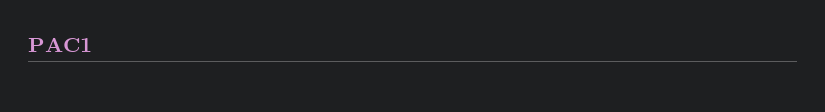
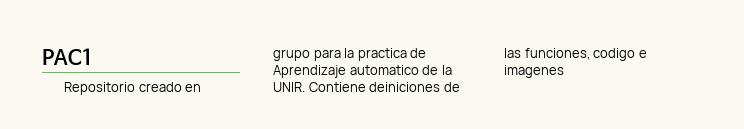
+ Repositorio creado en grupo para la practica de Aprendizaje automatico de la UNIR. Contiene deiniciones de las funciones, codigo e imagenes

